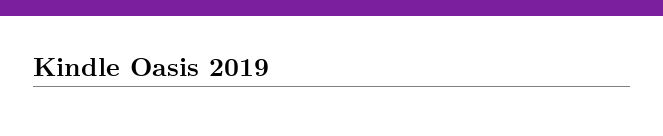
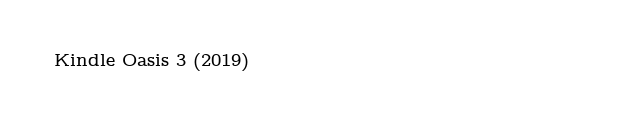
- Kindle Oasis 2019
+ Kindle Oasis 3 (2019)

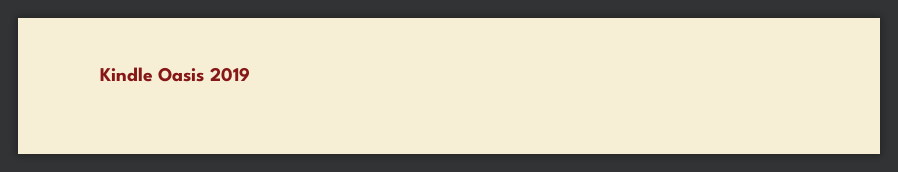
- Kindle Oasis 3 (2019)
+ Kindle Oasis 2019

